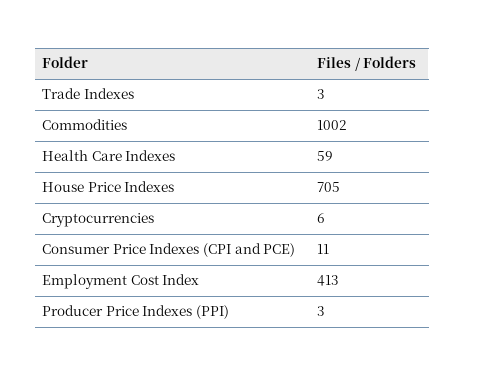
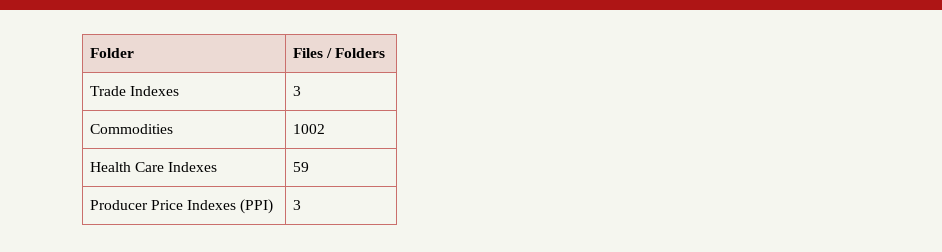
- House Price Indexes | 705
- Cryptocurrencies | 6
- Consumer Price Indexes (CPI and PCE) | 11
- Employment Cost Index | 413

